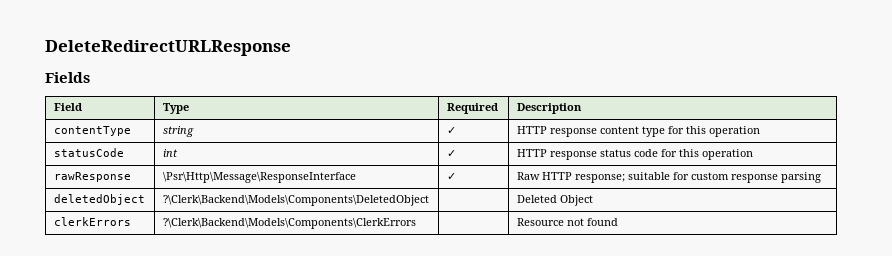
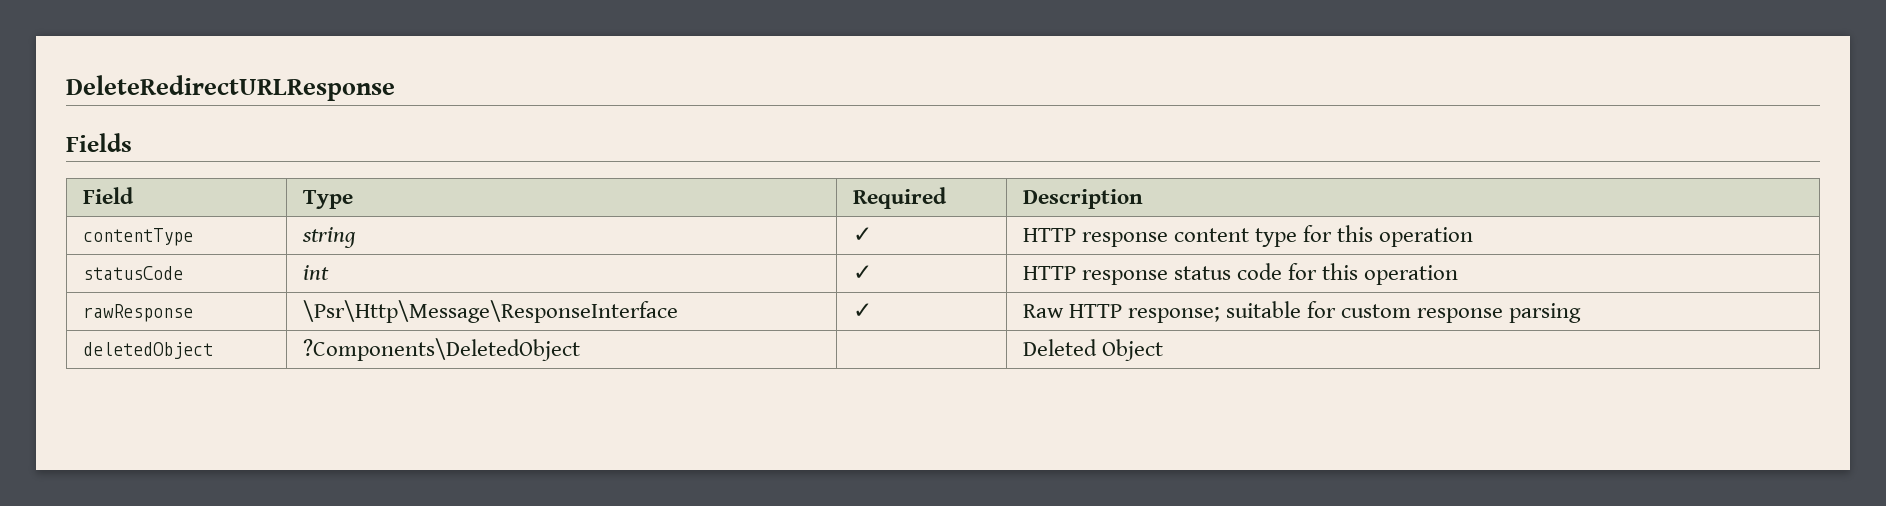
- deletedObject | ?\Clerk\Backend\Models\Components\DeletedObject | | Deleted Object
+ deletedObject | ?Components\DeletedObject | | Deleted Object
- clerkErrors | ?\Clerk\Backend\Models\Components\ClerkErrors | | Resource not found

